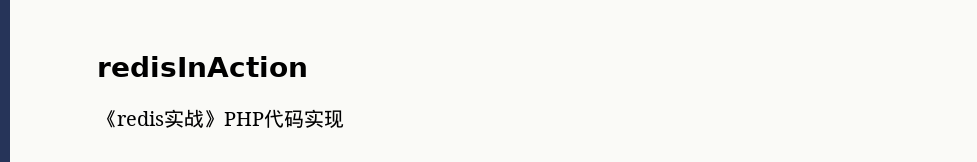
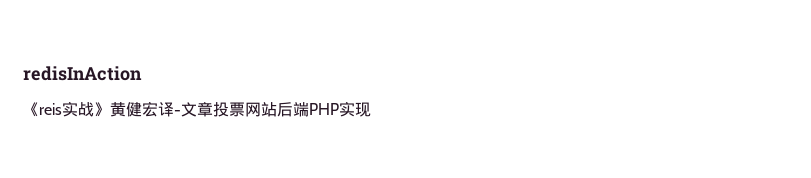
- 《redis实战》PHP代码实现
+ 《reis实战》黄健宏译-文章投票网站后端PHP实现

